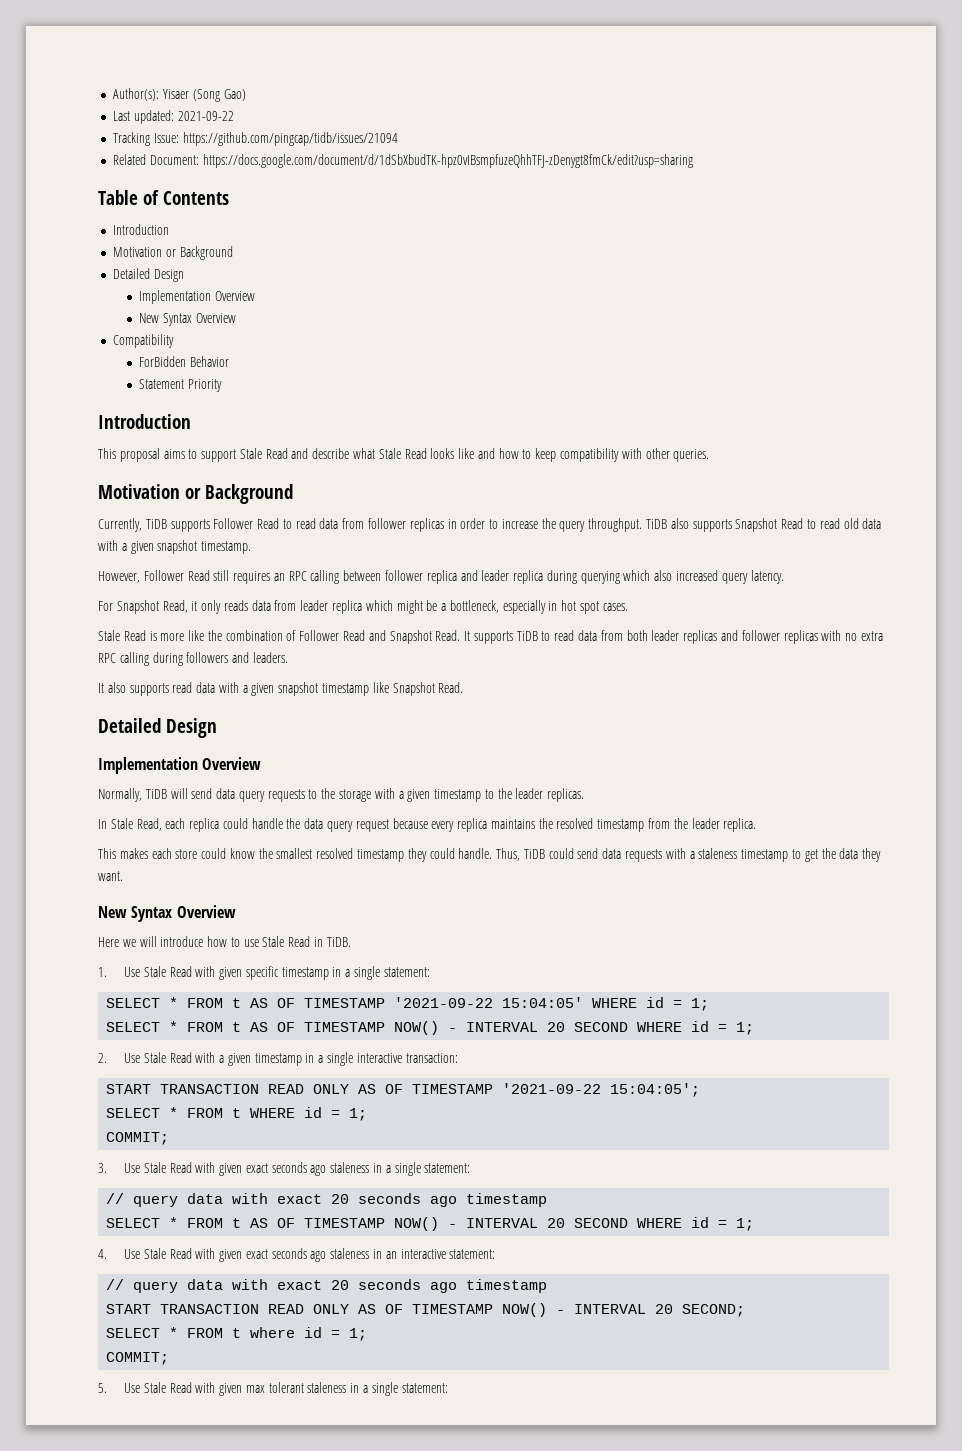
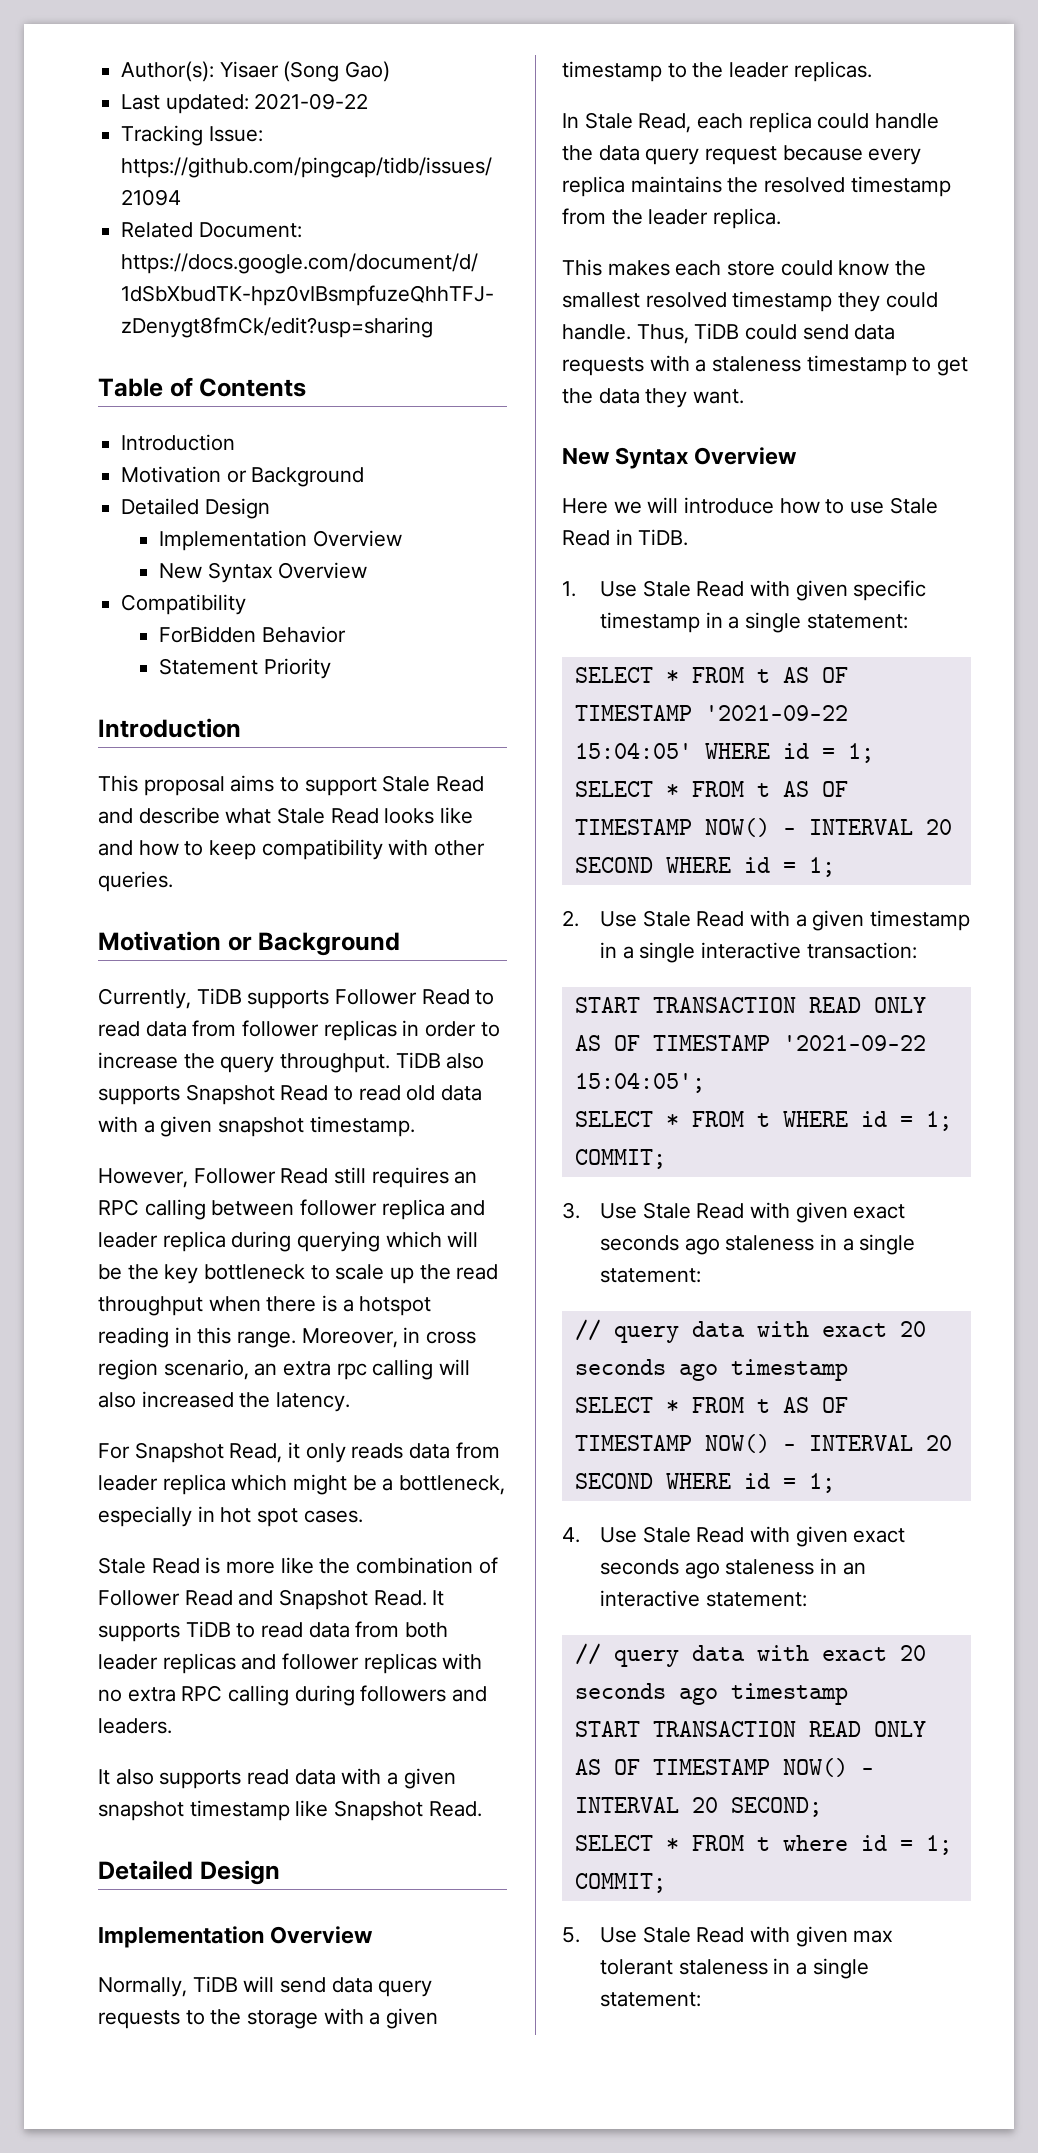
- However, Follower Read still requires an RPC calling between follower replica and leader replica during querying which also increased query latency.
+ However, Follower Read still requires an RPC calling between follower replica and leader replica during querying which will be the key bottleneck to scale up the read throughput when there is a hotspot reading in this range. Moreover, in cross region scenario, an extra rpc calling will also increased the latency.

